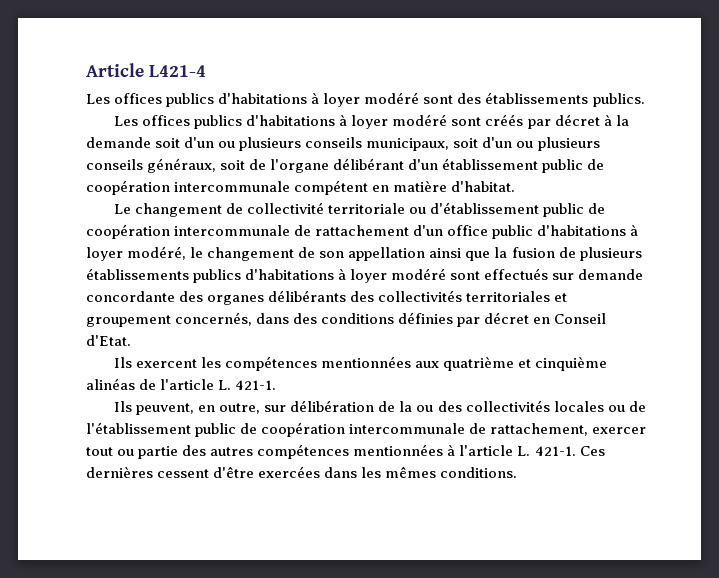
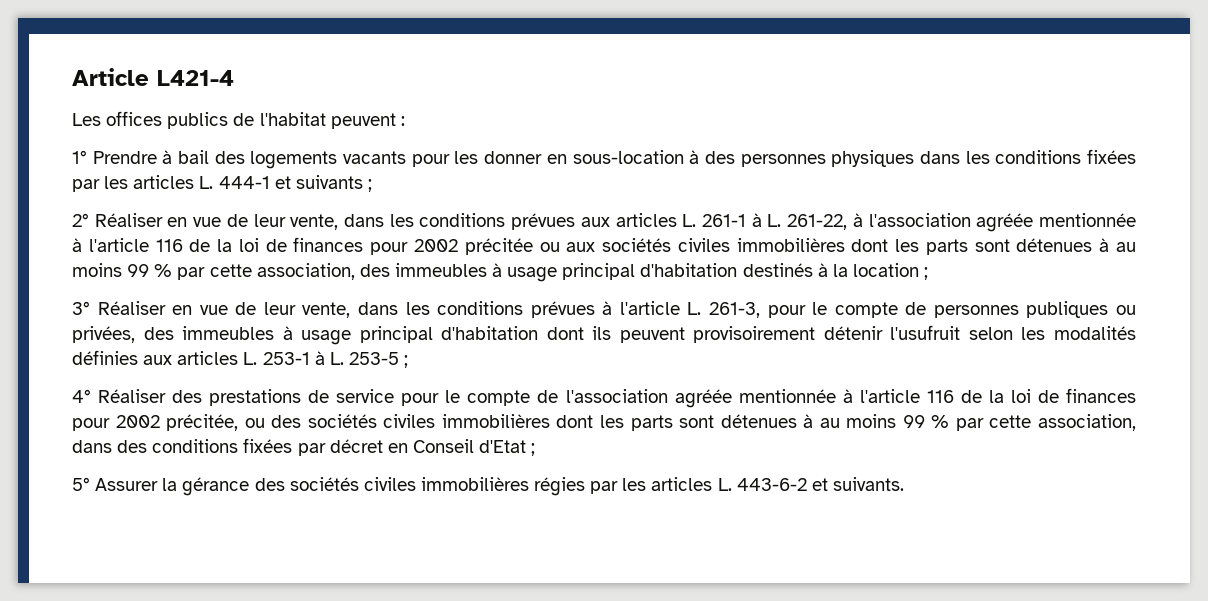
- Les offices publics d'habitations à loyer modéré sont des établissements publics.
- Les offices publics d'habitations à loyer modéré sont créés par décret à la demande soit d'un ou plusieurs conseils municipaux, soit d'un ou plusieurs conseils généraux, soit de l'organe délibérant d'un établissement public de coopération intercommunale compétent en matière d'habitat.
- Le changement de collectivité territoriale ou d'établissement public de coopération intercommunale de rattachement d'un office public d'habitations à loyer modéré, le changement de son appellation ainsi que la fusion de plusieurs établissements publics d'habitations à loyer modéré sont effectués sur demande concordante des organes délibérants des collectivités territoriales et groupement concernés, dans des conditions définies par décret en Conseil d'Etat.
- Ils exercent les compétences mentionnées aux quatrième et cinquième alinéas de l'article L. 421-1.
- Ils peuvent, en outre, sur délibération de la ou des collectivités locales ou de l'établissement public de coopération intercommunale de rattachement, exercer tout ou partie des autres compétences mentionnées à l'article L. 421-1. Ces dernières cessent d'être exercées dans les mêmes conditions.
+ Les offices publics de l'habitat peuvent :
+ 1° Prendre à bail des logements vacants pour les donner en sous-location à des personnes physiques dans les conditions fixées par les articles L. 444-1 et suivants ;
+ 2° Réaliser en vue de leur vente, dans les conditions prévues aux articles L. 261-1 à L. 261-22, à l'association agréée mentionnée à l'article 116 de la loi de finances pour 2002 précitée ou aux sociétés civiles immobilières dont les parts sont détenues à au moins 99 % par cette association, des immeubles à usage principal d'habitation destinés à la location ;
+ 3° Réaliser en vue de leur vente, dans les conditions prévues à l'article L. 261-3, pour le compte de personnes publiques ou privées, des immeubles à usage principal d'habitation dont ils peuvent provisoirement détenir l'usufruit selon les modalités définies aux articles L. 253-1 à L. 253-5 ;
+ 4° Réaliser des prestations de service pour le compte de l'association agréée mentionnée à l'article 116 de la loi de finances pour 2002 précitée, ou des sociétés civiles immobilières dont les parts sont détenues à au moins 99 % par cette association, dans des conditions fixées par décret en Conseil d'Etat ;
+ 5° Assurer la gérance des sociétés civiles immobilières régies par les articles L. 443-6-2 et suivants.

